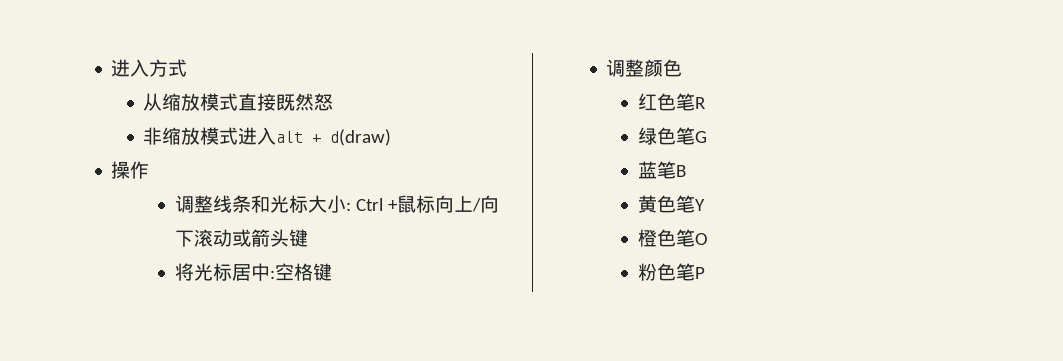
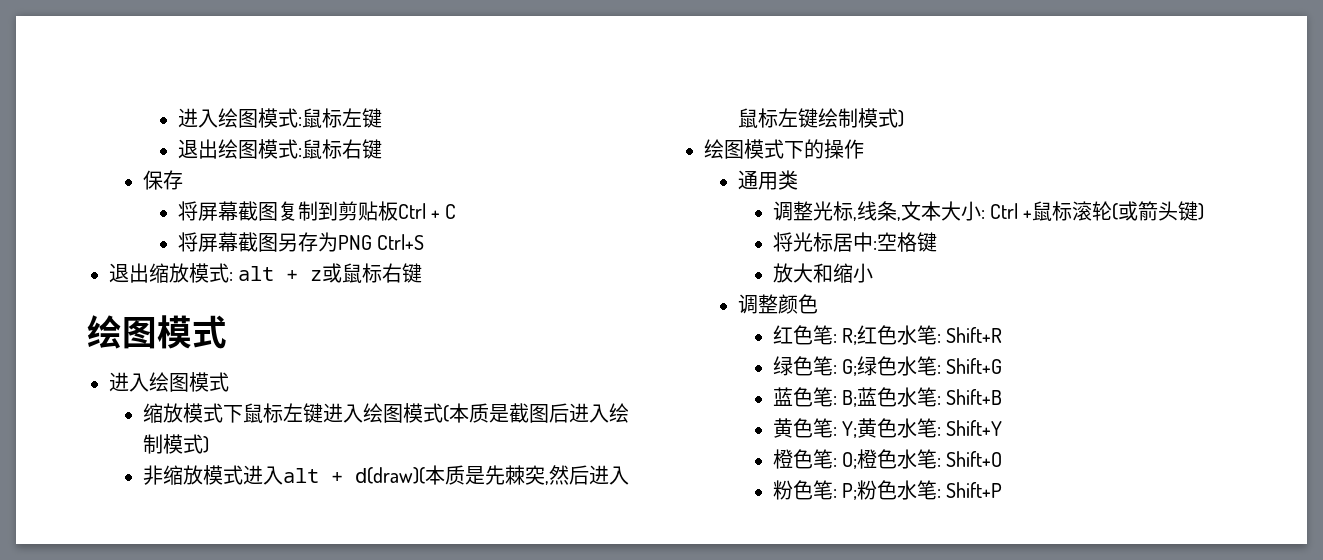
- 进入方式
- 从缩放模式直接既然怒
+ 进入绘图模式:鼠标左键
+ 退出绘图模式:鼠标右键
+ 保存
+ 将屏幕截图复制到剪贴板Ctrl + C
+ 将屏幕截图另存为PNG Ctrl+S
+ 退出缩放模式: alt + z或鼠标右键
+ 绘图模式
+ 进入绘图模式
+ 缩放模式下鼠标左键进入绘图模式(本质是截图后进入绘制模式)
- 非缩放模式进入alt + d(draw)
- 操作
+ 非缩放模式进入alt + d(draw)(本质是先棘突,然后进入鼠标左键绘制模式)
+ 绘图模式下的操作
- 调整线条和光标大小: Ctrl +鼠标向上/向下滚动或箭头键
+ 通用类
+ 调整光标,线条,文本大小: Ctrl +鼠标滚轮(或箭头键)
+ 放大和缩小
- 红色笔R
- 绿色笔G
- 蓝笔B
- 黄色笔Y
- 橙色笔O
- 粉色笔P
+ 红色笔: R;红色水笔: Shift+R
+ 绿色笔: G;绿色水笔: Shift+G
+ 蓝色笔: B;蓝色水笔: Shift+B
+ 黄色笔: Y;黄色水笔: Shift+Y
+ 橙色笔: O;橙色水笔: Shift+O
+ 粉色笔: P;粉色水笔: Shift+P

